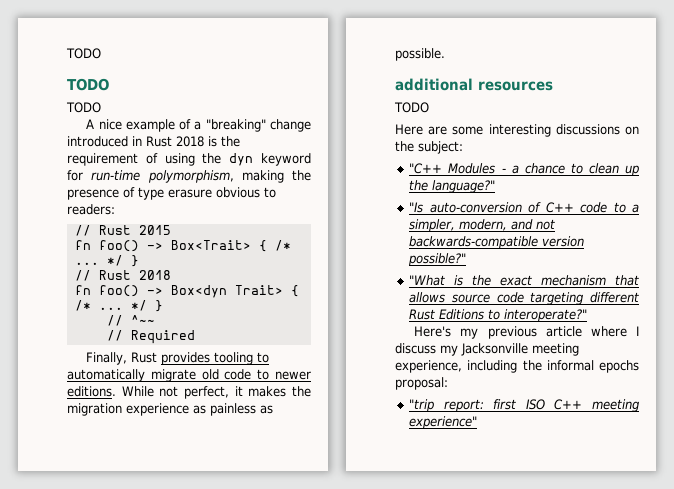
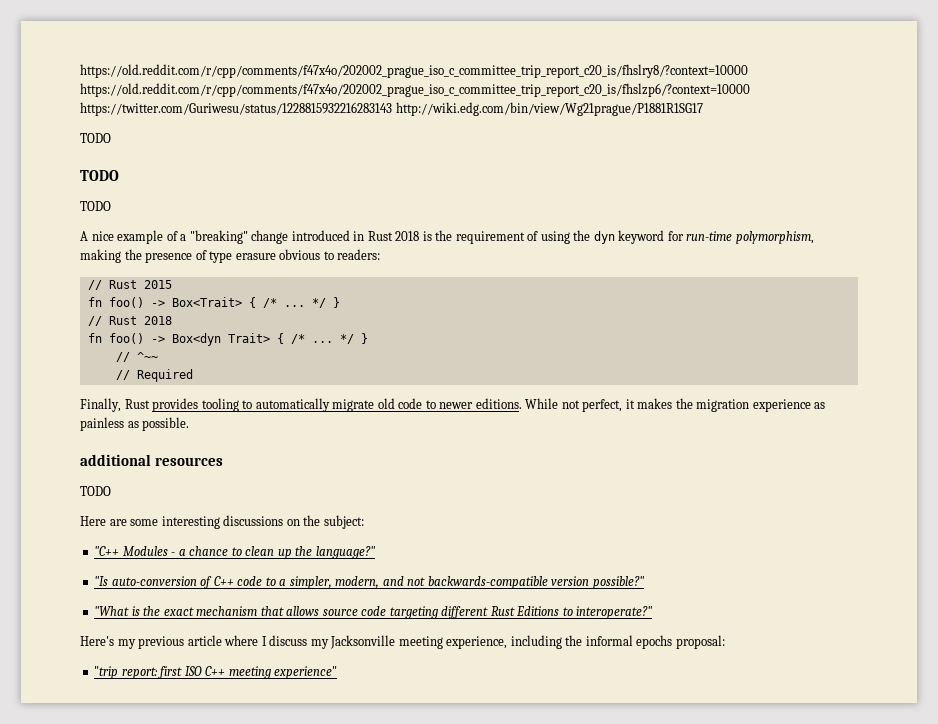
+ https://old.reddit.com/r/cpp/comments/f47x4o/202002_prague_iso_c_committee_trip_report_c20_is/fhslry8/?context=10000 https://old.reddit.com/r/cpp/comments/f47x4o/202002_prague_iso_c_committee_trip_report_c20_is/fhslzp6/?context=10000 https://twitter.com/Guriwesu/status/1228815932216283143 http://wiki.edg.com/bin/view/Wg21prague/P1881R1SG17

